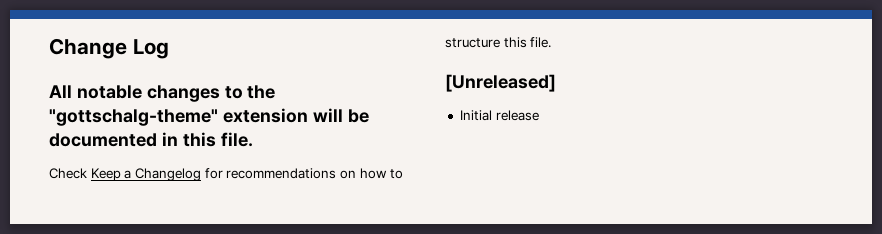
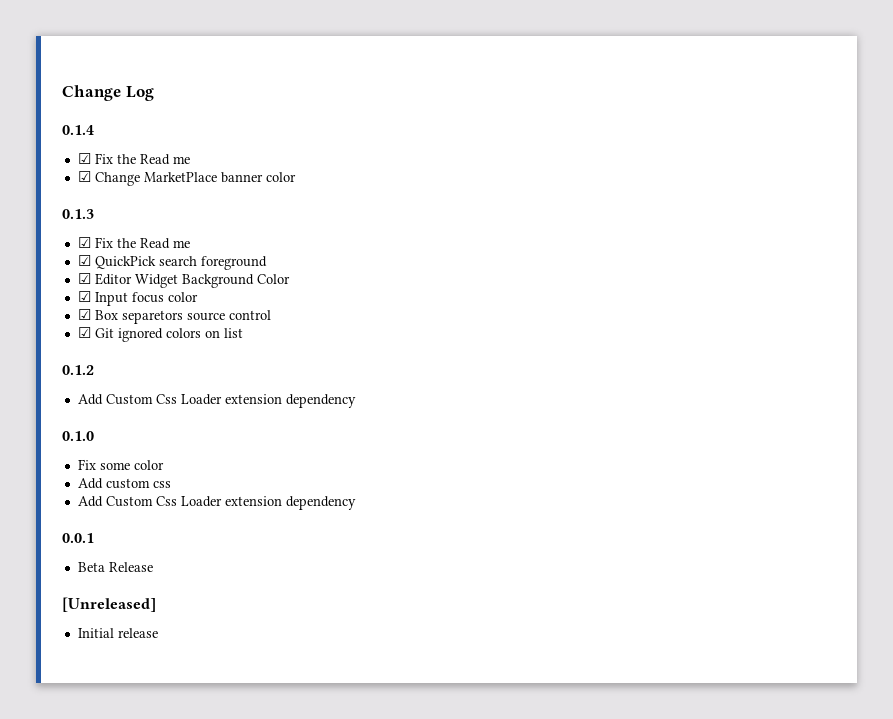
- All notable changes to the "gottschalg-theme" extension will be documented in this file.
- Check Keep a Changelog for recommendations on how to structure this file.
+ 0.1.4
+ ☑ Fix the Read me
+ ☑ Change MarketPlace banner color
+ 0.1.3
+ ☑ Fix the Read me
+ ☑ QuickPick search foreground
+ ☑ Editor Widget Background Color
+ ☑ Input focus color
+ ☑ Box separetors source control
+ ☑ Git ignored colors on list
+ 0.1.2
+ Add Custom Css Loader extension dependency
+ 0.1.0
+ Fix some color
+ Add custom css
+ Add Custom Css Loader extension dependency
+ 0.0.1
+ Beta Release

